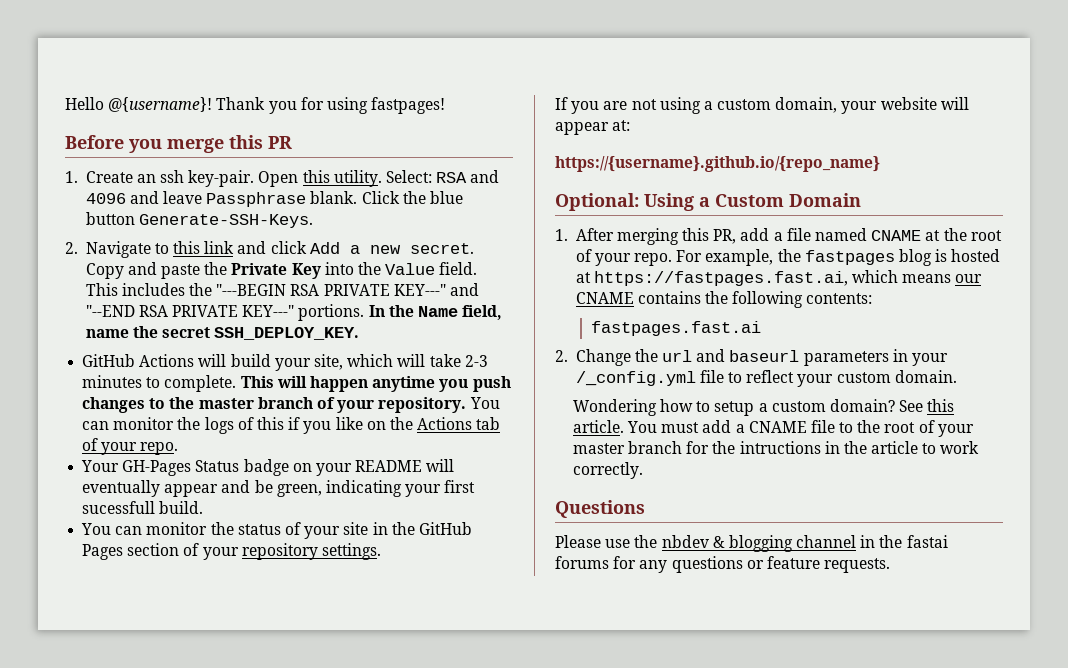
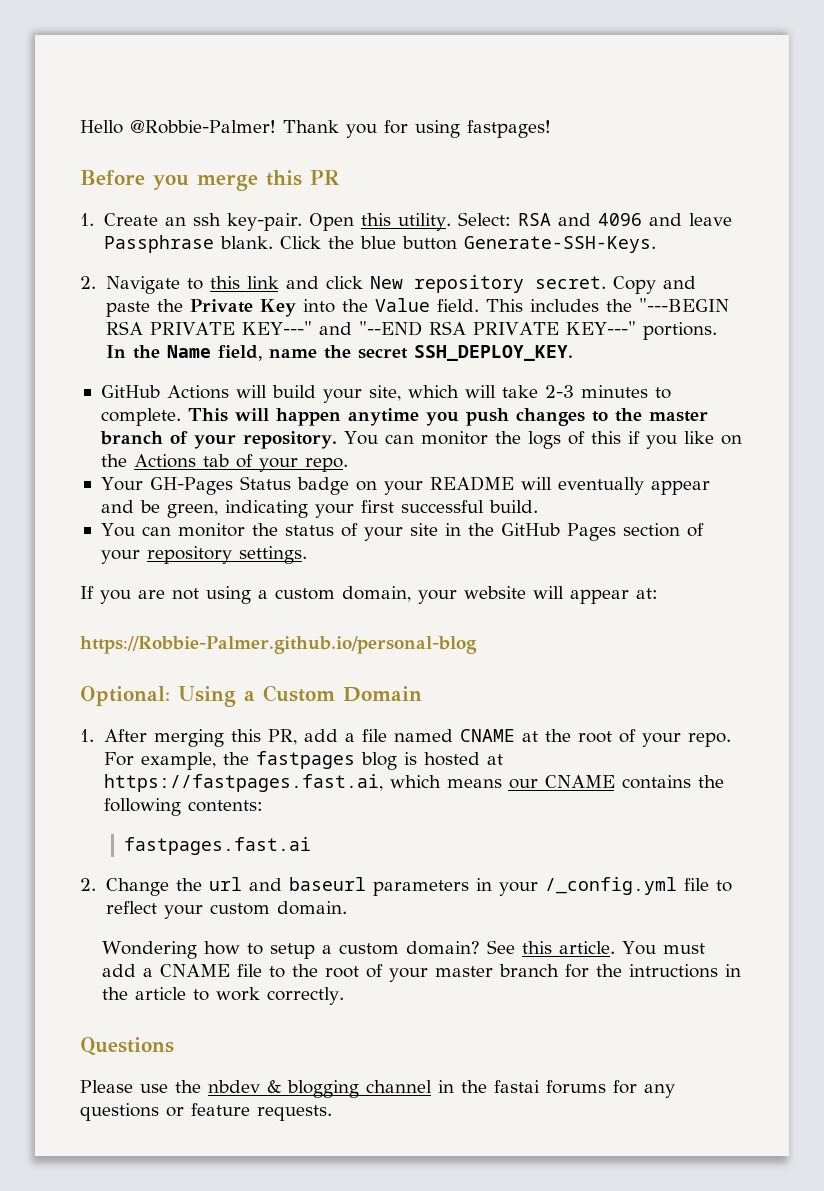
- Hello @{username}!
+ Hello @Robbie-Palmer!
- 2. Navigate to this link and click Add a new secret.
+ 2. Navigate to this link and click New repository secret.
- Your GH-Pages Status badge on your README will eventually appear and be green, indicating your first sucessfull build.
+ Your GH-Pages Status badge on your README will eventually appear and be green, indicating your first successful build.
- https://{username}.github.io/{repo_name}
+ https://Robbie-Palmer.github.io/personal-blog

